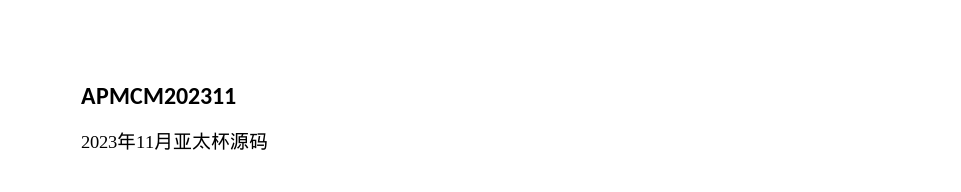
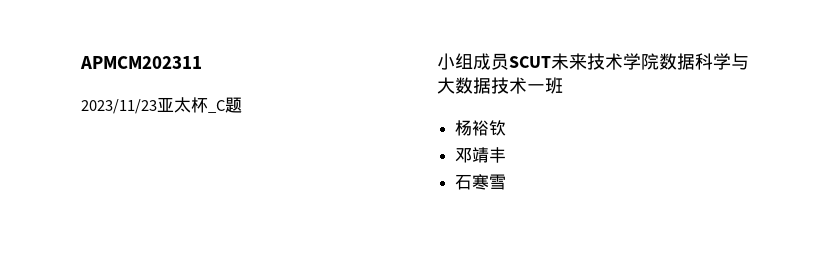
- 2023年11月亚太杯源码
+ 2023/11/23亚太杯_C题
+ 小组成员SCUT未来技术学院数据科学与大数据技术一班
+ 杨裕钦
+ 邓靖丰
+ 石寒雪

